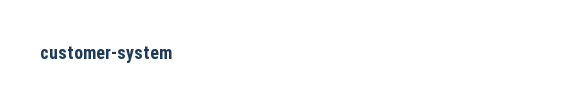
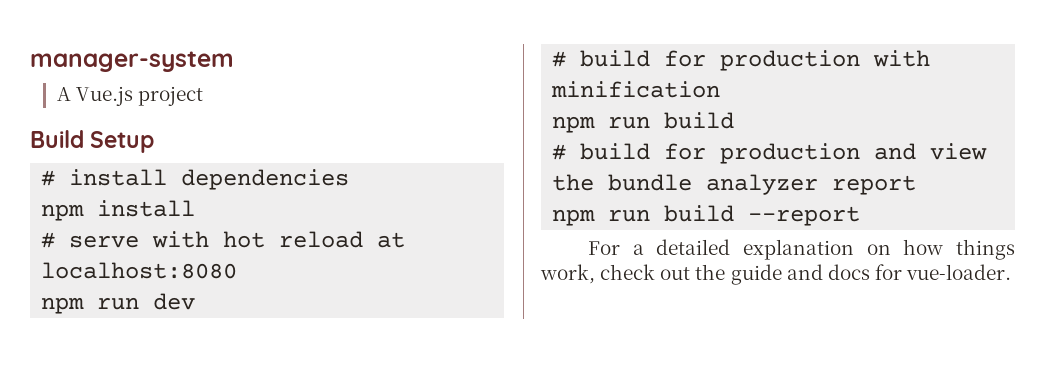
- customer-system
+ manager-system
+ A Vue.js project
+ Build Setup
+ # install dependencies
+ npm install
+ # serve with hot reload at localhost:8080
+ npm run dev
+ # build for production with minification
+ npm run build
+ # build for production and view the bundle analyzer report
+ npm run build --report
+ For a detailed explanation on how things work, check out the guide and docs for vue-loader.

